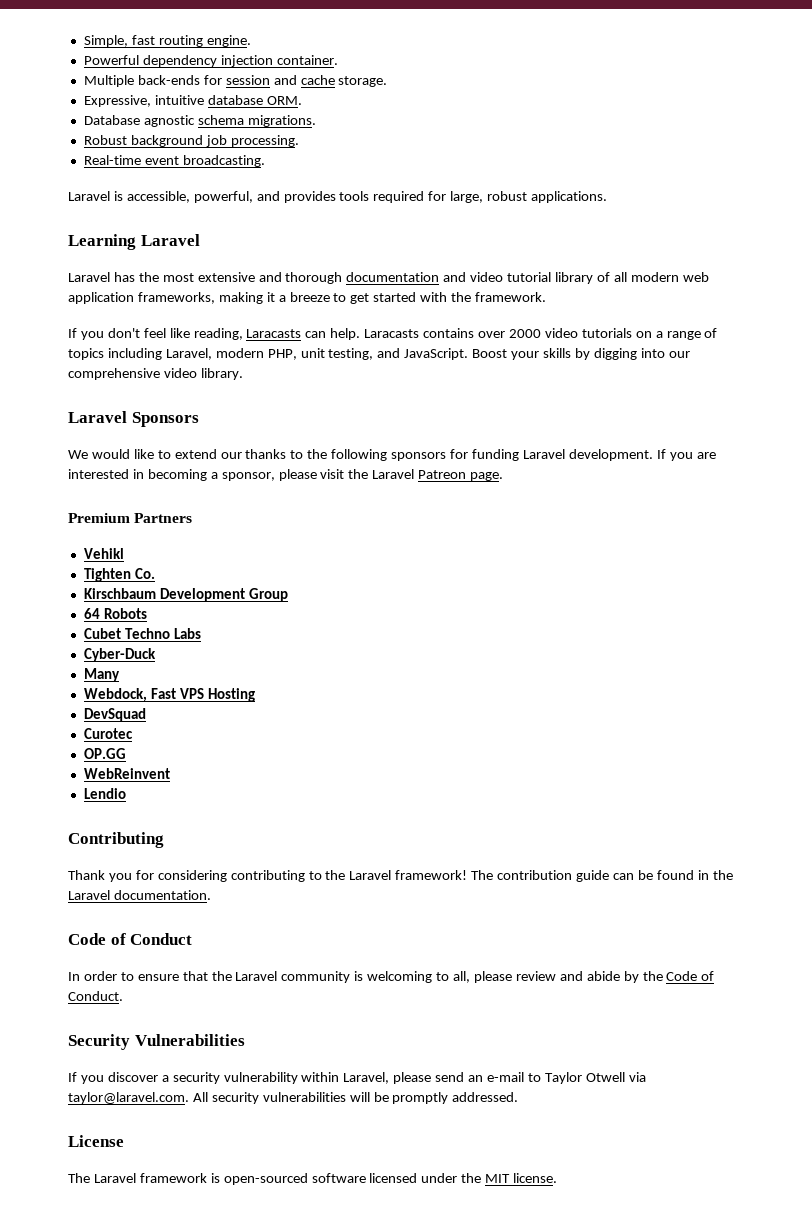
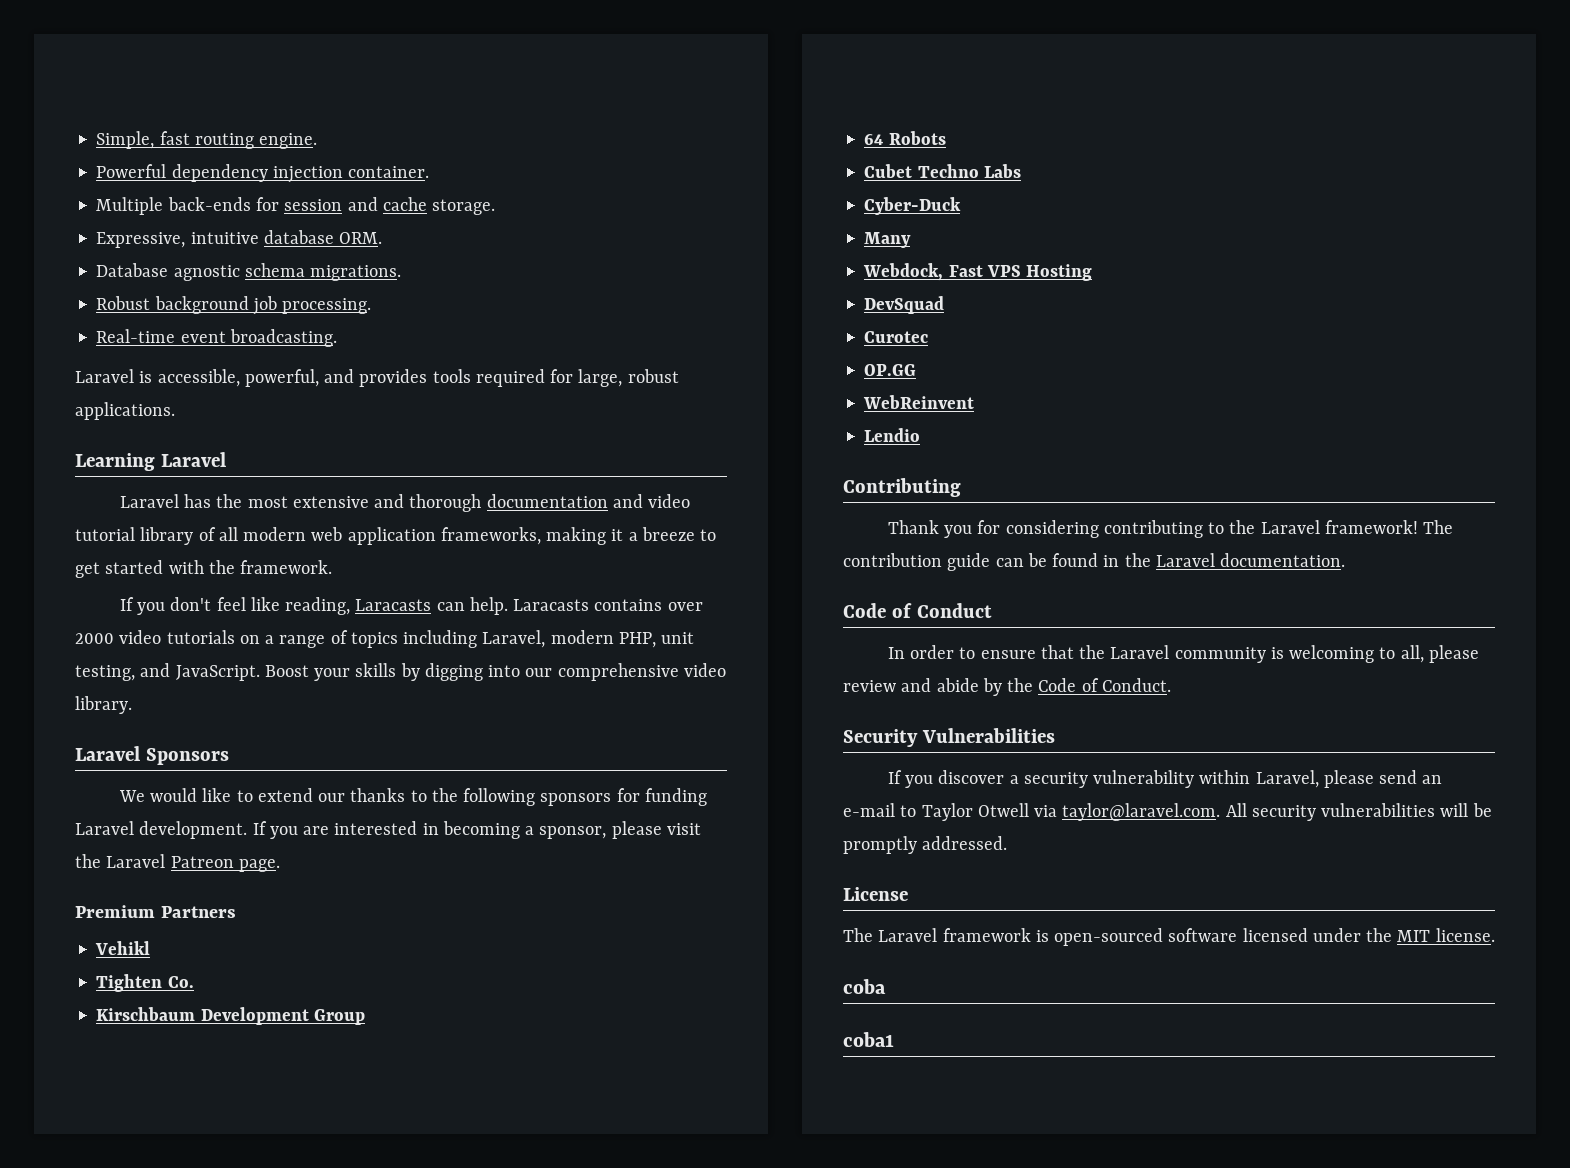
+ coba
+ coba1

